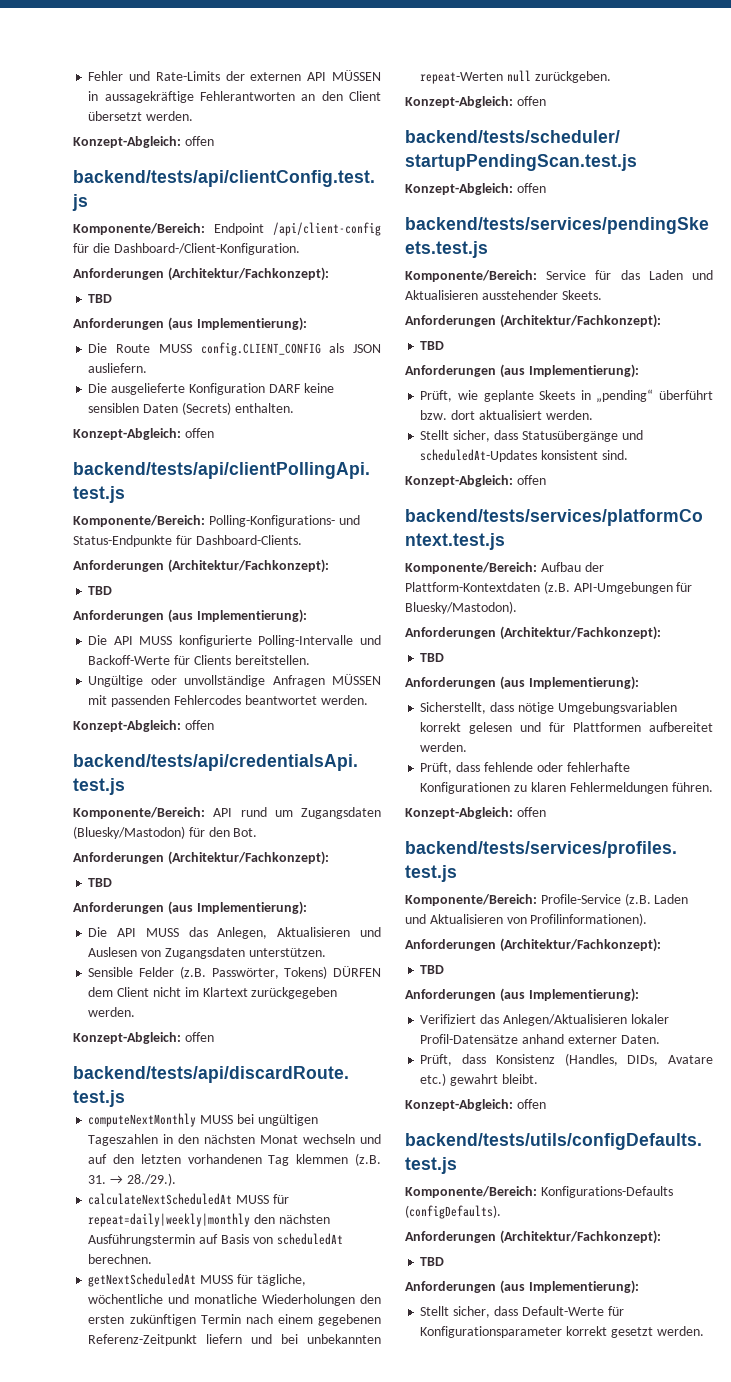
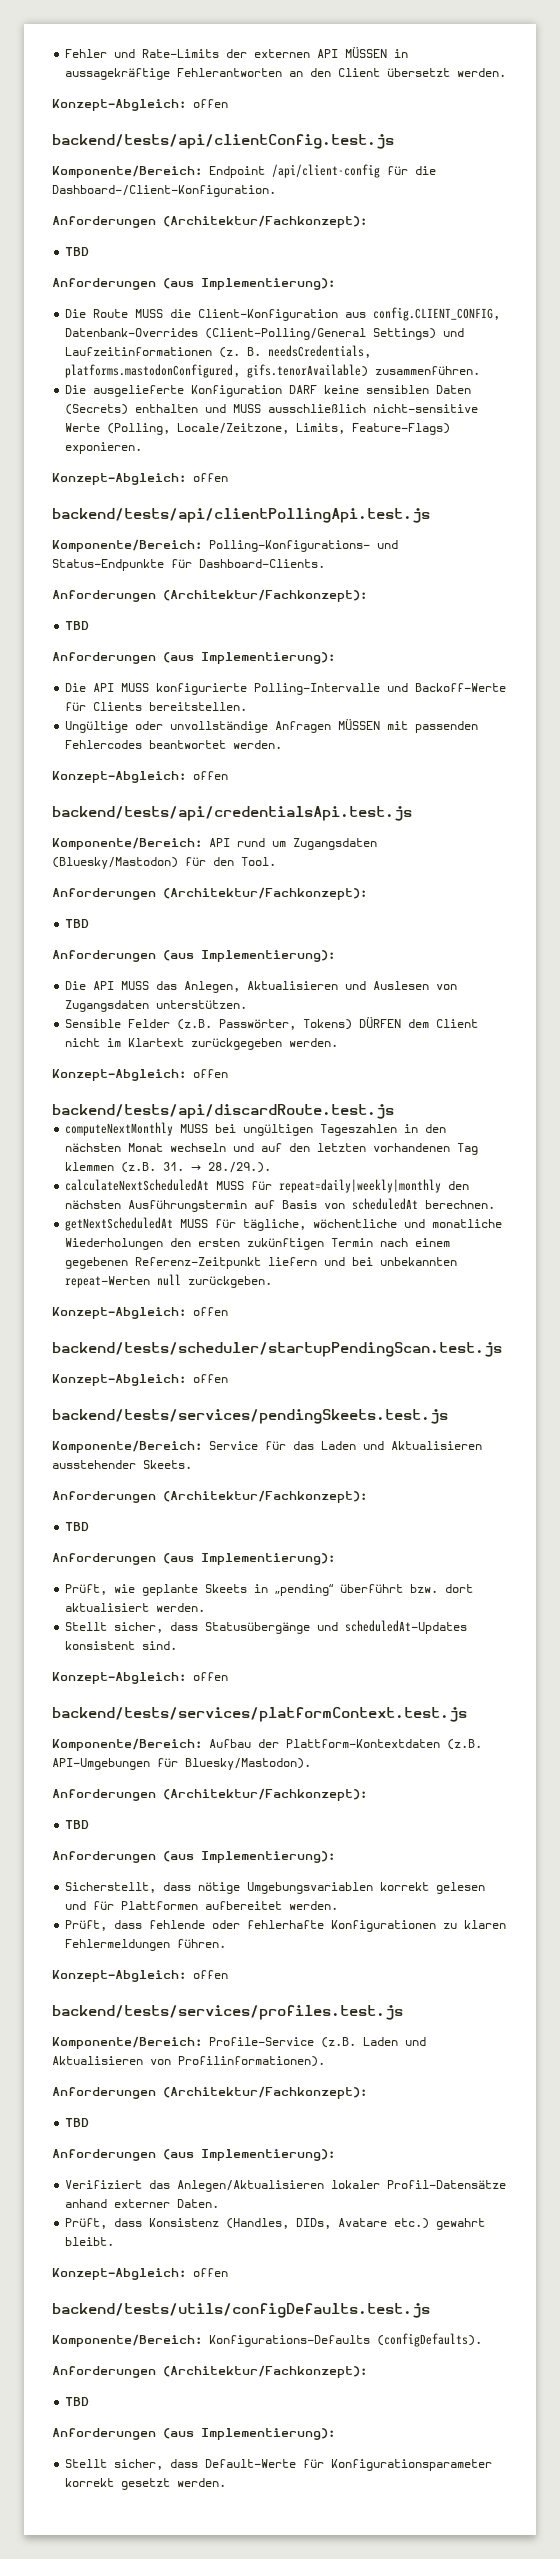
- Die Route MUSS config.CLIENT_CONFIG als JSON ausliefern.
+ Die Route MUSS die Client-Konfiguration aus config.CLIENT_CONFIG, Datenbank-Overrides (Client-Polling/General Settings) und Laufzeitinformationen (z. B. needsCredentials, platforms.mastodonConfigured, gifs.tenorAvailable) zusammenführen.
- Die ausgelieferte Konfiguration DARF keine sensiblen Daten (Secrets) enthalten.
+ Die ausgelieferte Konfiguration DARF keine sensiblen Daten (Secrets) enthalten und MUSS ausschließlich nicht-sensitive Werte (Polling, Locale/Zeitzone, Limits, Feature-Flags) exponieren.
- Komponente/Bereich: API rund um Zugangsdaten (Bluesky/Mastodon) für den Bot.
+ Komponente/Bereich: API rund um Zugangsdaten (Bluesky/Mastodon) für den Tool.

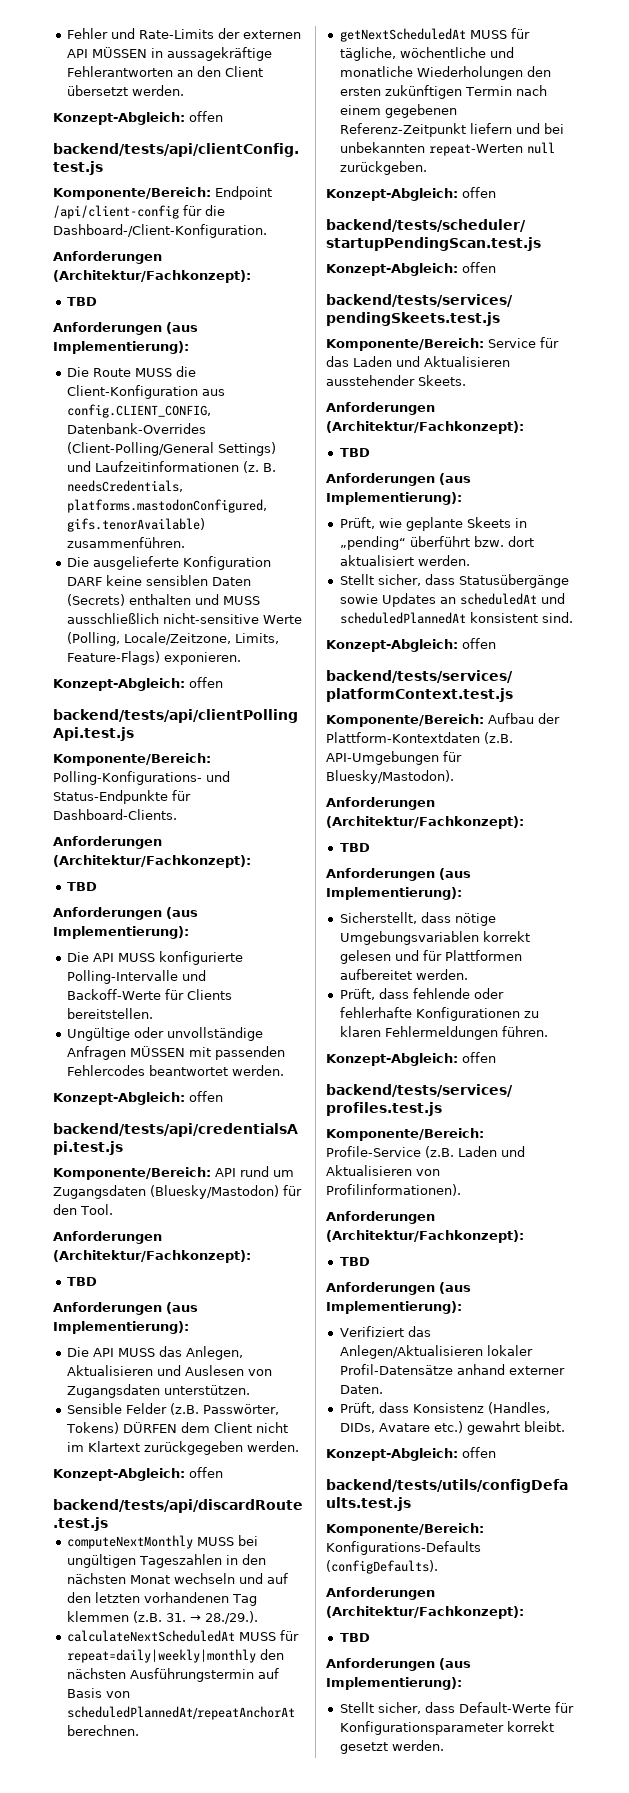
- calculateNextScheduledAt MUSS für repeat=daily|weekly|monthly den nächsten Ausführungstermin auf Basis von scheduledAt berechnen.
+ calculateNextScheduledAt MUSS für repeat=daily|weekly|monthly den nächsten Ausführungstermin auf Basis von scheduledPlannedAt/repeatAnchorAt berechnen.
- Stellt sicher, dass Statusübergänge und scheduledAt-Updates konsistent sind.
+ Stellt sicher, dass Statusübergänge sowie Updates an scheduledAt und scheduledPlannedAt konsistent sind.

